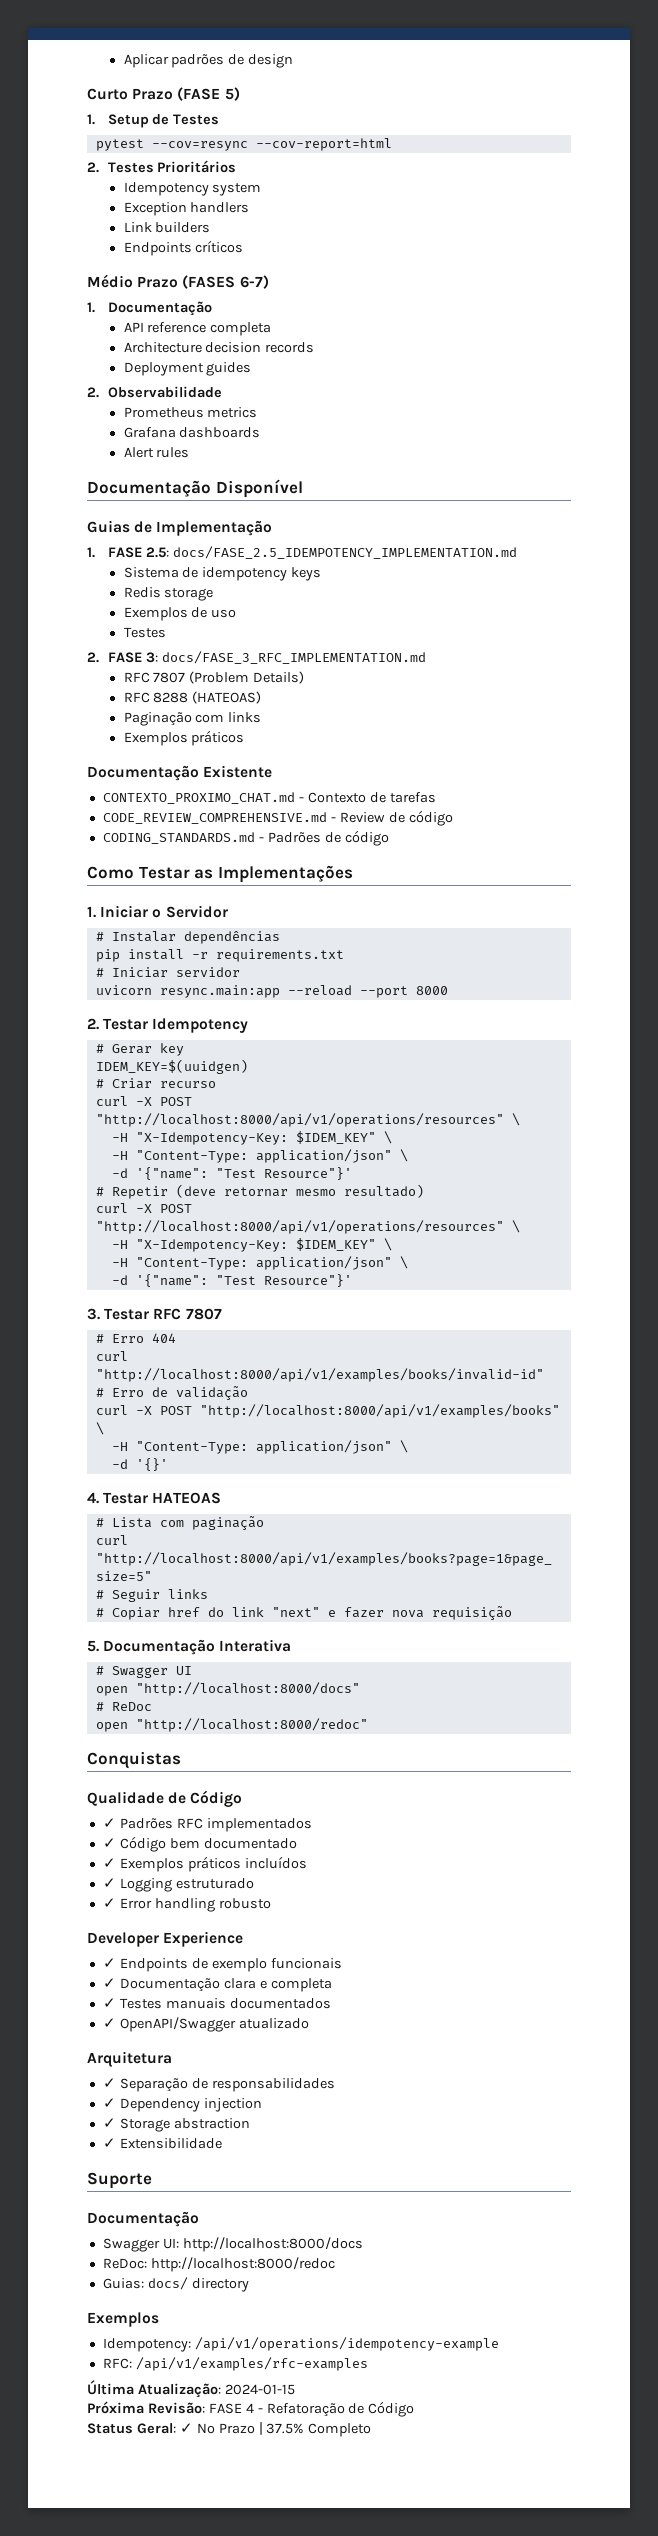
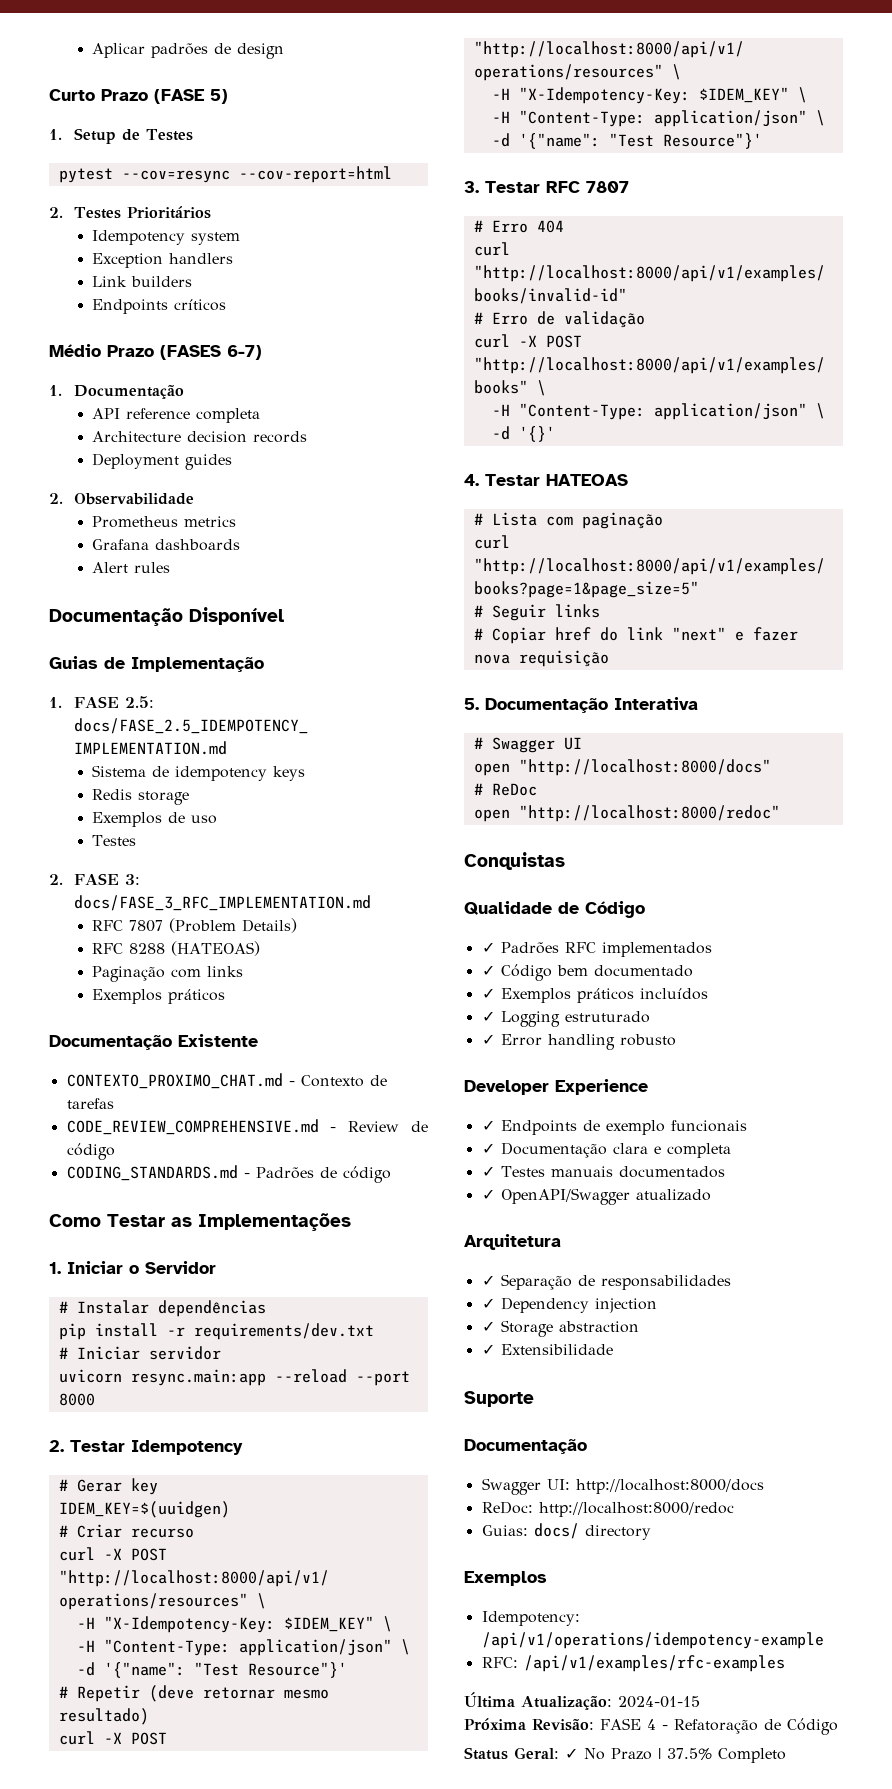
- pip install -r requirements.txt
+ pip install -r requirements/dev.txt

